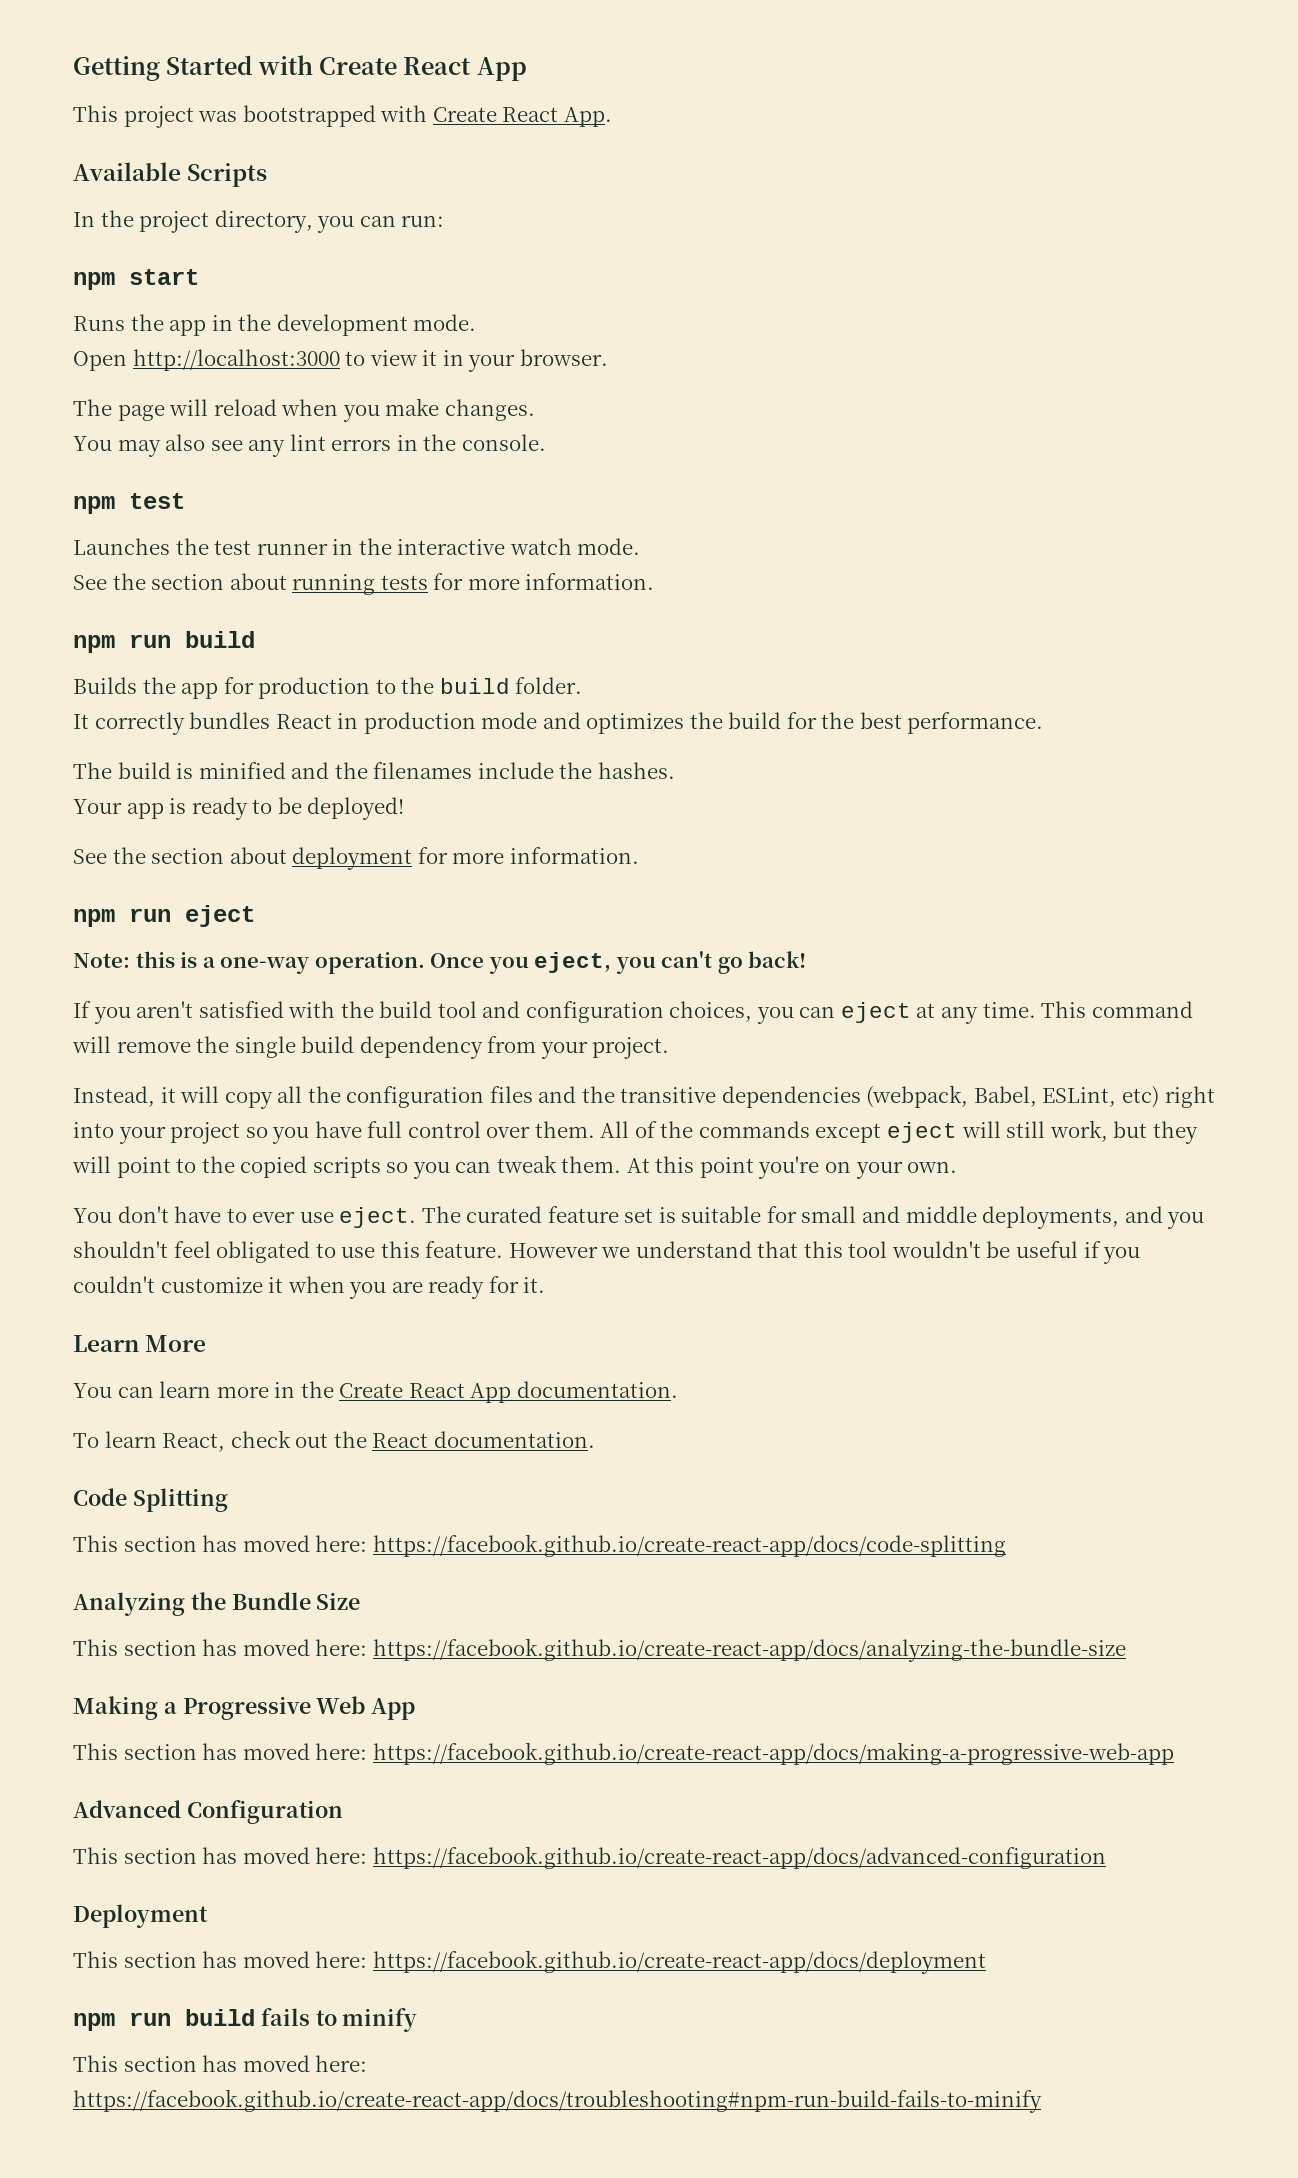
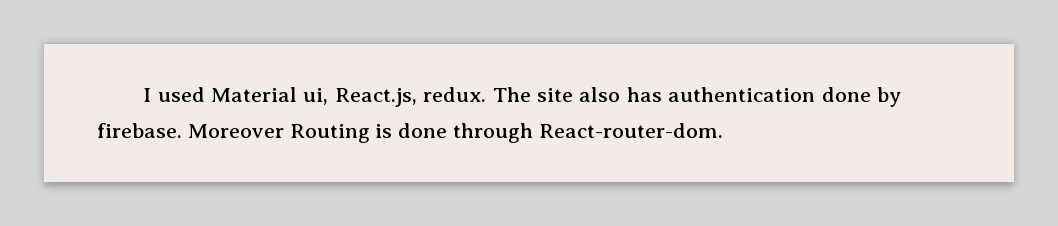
- Getting Started with Create React App
- This project was bootstrapped with Create React App.
- Available Scripts
- In the project directory, you can run:
- npm start
- Runs the app in the development mode.
- Open http://localhost:3000 to view it in your browser.
- The page will reload when you make changes.
- You may also see any lint errors in the console.
- npm test
- Launches the test runner in the interactive watch mode.
- See the section about running tests for more information.
- npm run build
- Builds the app for production to the build folder.
- It correctly bundles React in production mode and optimizes the build for the best performance.
- The build is minified and the filenames include the hashes.
- Your app is ready to be deployed!
- See the section about deployment for more information.
- npm run eject
- Note: this is a one-way operation. Once you eject, you can't go back!
- If you aren't satisfied with the build tool and configuration choices, you can eject at any time. This command will remove the single build dependency from your project.
- Instead, it will copy all the configuration files and the transitive dependencies (webpack, Babel, ESLint, etc) right into your project so you have full control over them. All of the commands except eject will still work, but they will point to the copied scripts so you can tweak them. At this point you're on your own.
- You don't have to ever use eject. The curated feature set is suitable for small and middle deployments, and you shouldn't feel obligated to use this feature. However we understand that this tool wouldn't be useful if you couldn't customize it when you are ready for it.
- Learn More
- You can learn more in the Create React App documentation.
- To learn React, check out the React documentation.
- Code Splitting
- This section has moved here: https://facebook.github.io/create-react-app/docs/code-splitting
- Analyzing the Bundle Size
- This section has moved here: https://facebook.github.io/create-react-app/docs/analyzing-the-bundle-size
- Making a Progressive Web App
- This section has moved here: https://facebook.github.io/create-react-app/docs/making-a-progressive-web-app
- Advanced Configuration
- This section has moved here: https://facebook.github.io/create-react-app/docs/advanced-configuration
- Deployment
- This section has moved here: https://facebook.github.io/create-react-app/docs/deployment
- npm run build fails to minify
- This section has moved here: https://facebook.github.io/create-react-app/docs/troubleshooting#npm-run-build-fails-to-minify
+ I used Material ui, React.js, redux. The site also has authentication done by firebase. Moreover Routing is done through React-router-dom.

